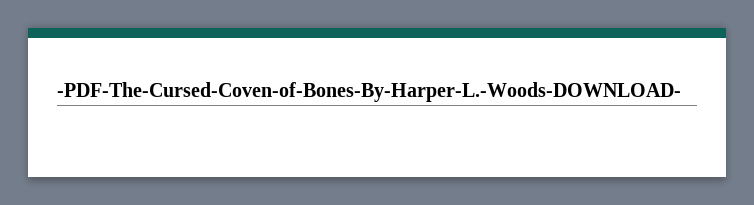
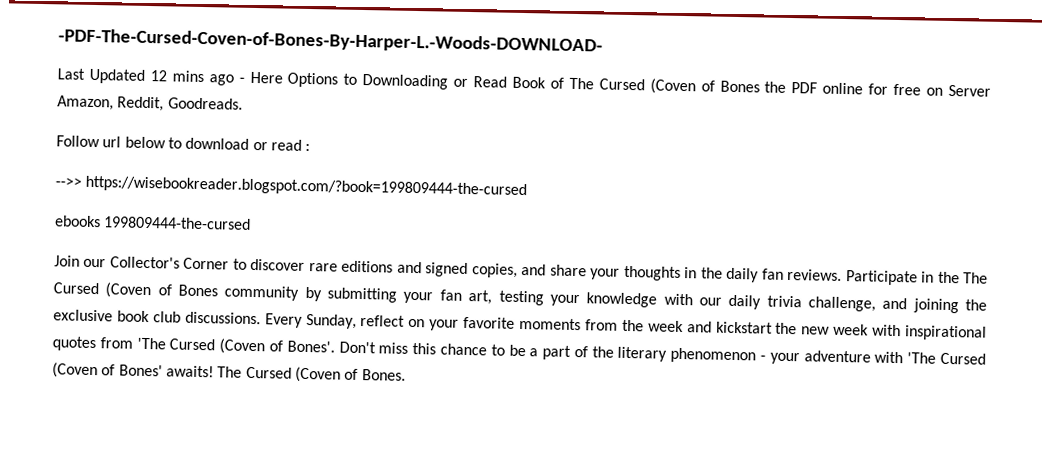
+ Last Updated 12 mins ago - Here Options to Downloading or Read Book of The Cursed (Coven of Bones the PDF online for free on Server Amazon, Reddit, Goodreads.
+ Follow url below to download or read :
+ -->> https://wisebookreader.blogspot.com/?book=199809444-the-cursed
+ ebooks 199809444-the-cursed
+ Join our Collector's Corner to discover rare editions and signed copies, and share your thoughts in the daily fan reviews. Participate in the The Cursed (Coven of Bones community by submitting your fan art, testing your knowledge with our daily trivia challenge, and joining the exclusive book club discussions. Every Sunday, reflect on your favorite moments from the week and kickstart the new week with inspirational quotes from 'The Cursed (Coven of Bones'. Don't miss this chance to be a part of the literary phenomenon - your adventure with 'The Cursed (Coven of Bones' awaits! The Cursed (Coven of Bones.

